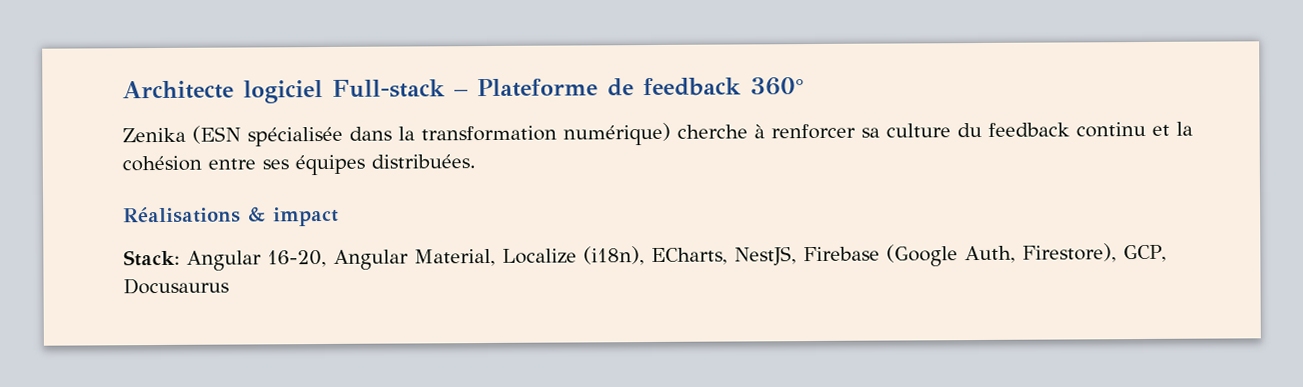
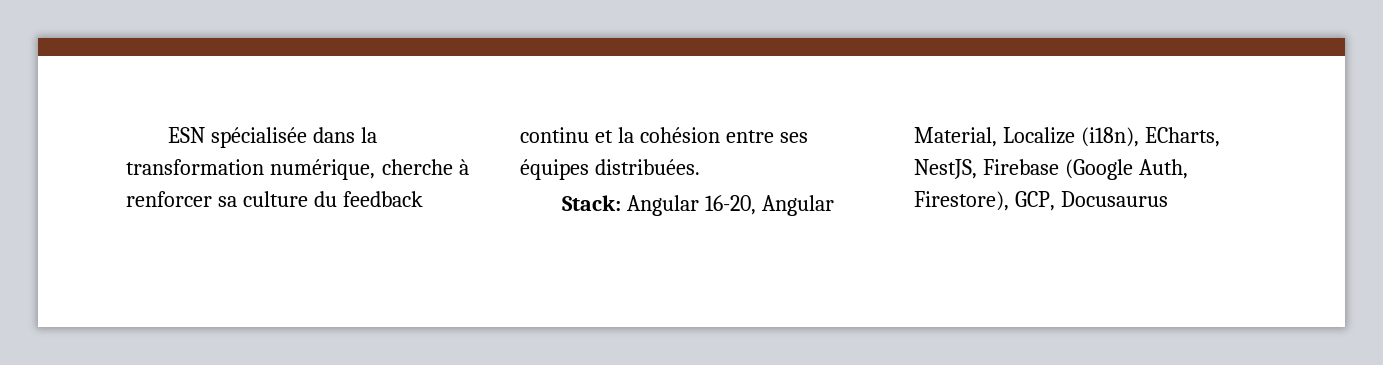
- Architecte logiciel Full-stack – Plateforme de feedback 360°
- Zenika (ESN spécialisée dans la transformation numérique) cherche à renforcer sa culture du feedback continu et la cohésion entre ses équipes distribuées.
+ ESN spécialisée dans la transformation numérique, cherche à renforcer sa culture du feedback continu et la cohésion entre ses équipes distribuées.
- Réalisations & impact

